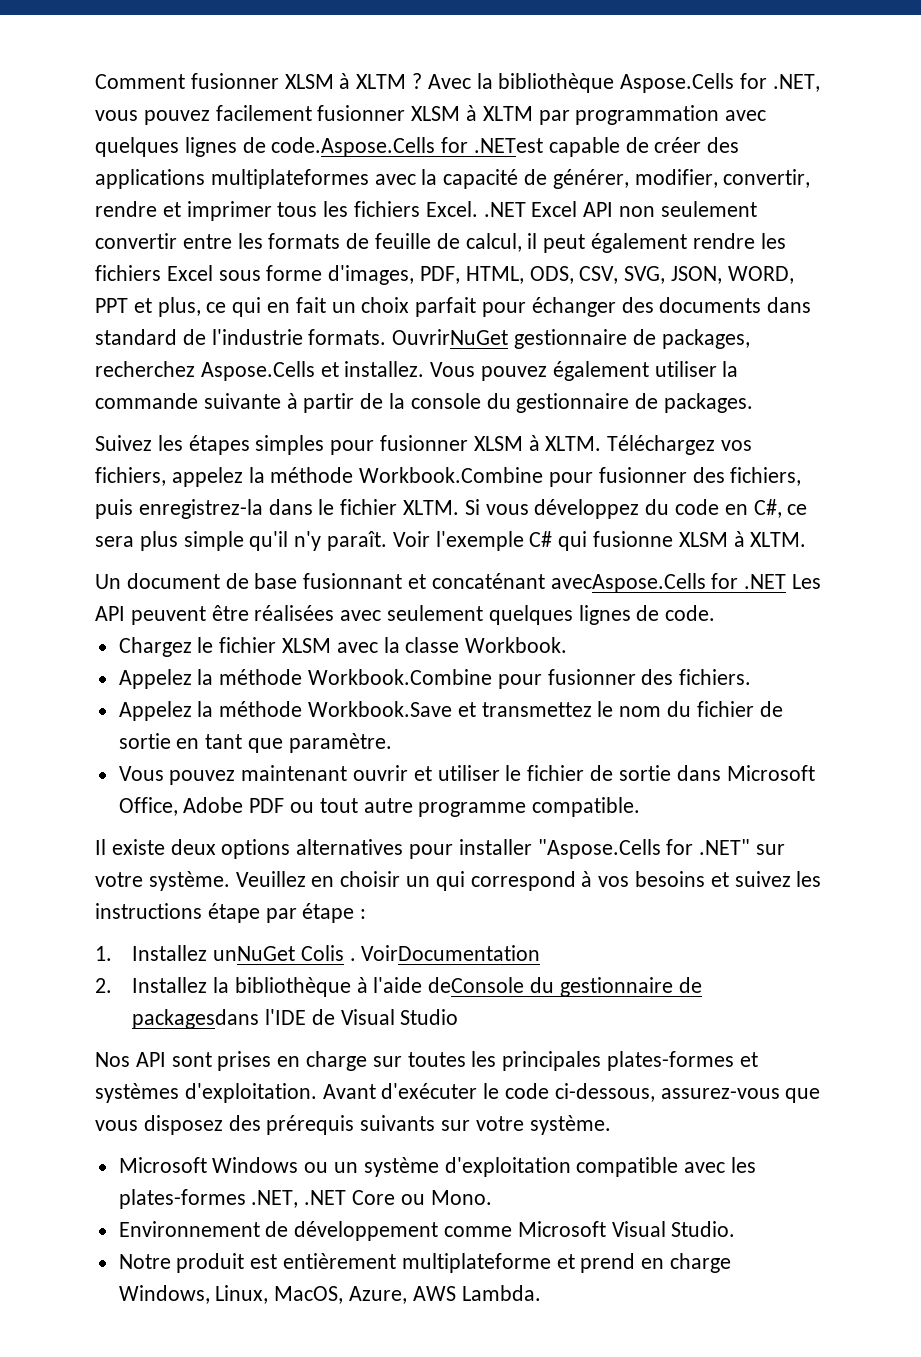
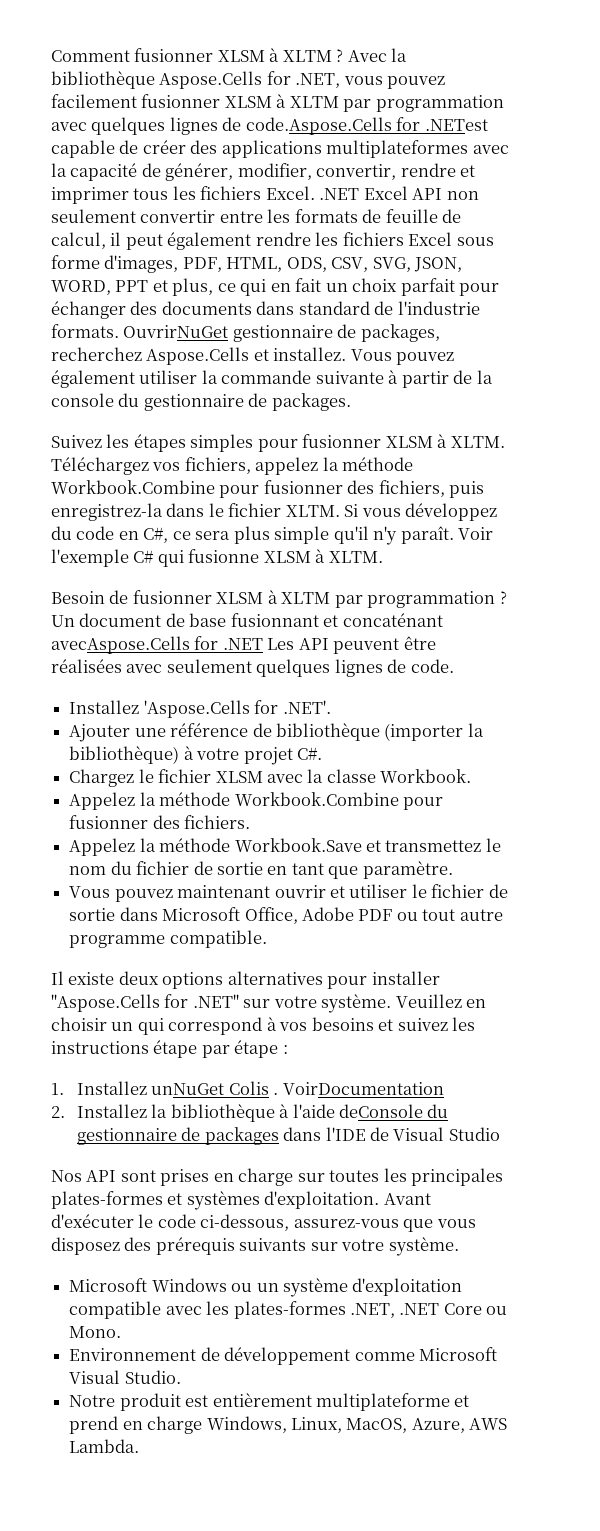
+ Besoin de fusionner XLSM à XLTM par programmation ?
+ Installez 'Aspose.Cells for .NET'.
+ Ajouter une référence de bibliothèque (importer la bibliothèque) à votre projet C#.
- 2. Installez la bibliothèque à l'aide deConsole du gestionnaire de packagesdans l'IDE de Visual Studio
+ 2. Installez la bibliothèque à l'aide deConsole du gestionnaire de packages dans l'IDE de Visual Studio

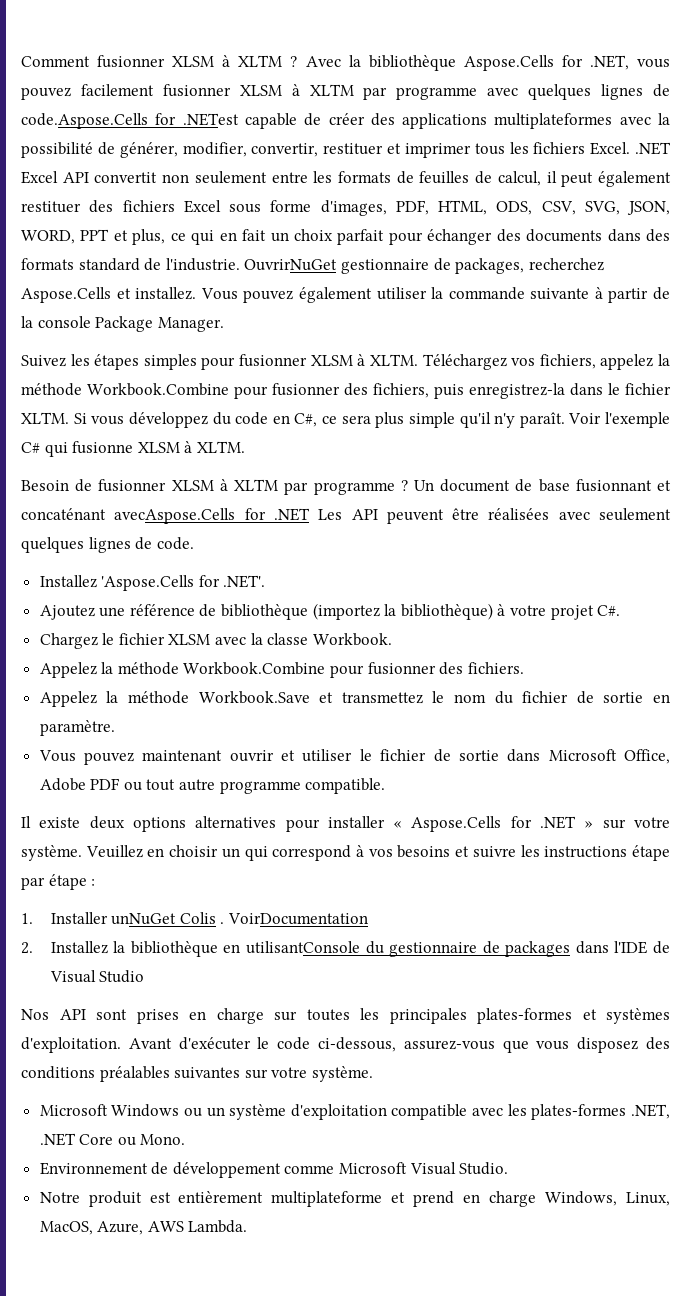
- Avec la bibliothèque Aspose.Cells for .NET, vous pouvez facilement fusionner XLSM à XLTM par programmation avec quelques lignes de code.Aspose.Cells for .NETest capable de créer des applications multiplateformes avec la capacité de générer, modifier, convertir, rendre et imprimer tous les fichiers Excel. .NET Excel API non seulement convertir entre les formats de feuille de calcul, il peut également rendre les fichiers Excel sous forme d'images, PDF, HTML, ODS, CSV, SVG, JSON, WORD, PPT et plus, ce qui en fait un choix parfait pour échanger des documents dans standard de l'industrie formats.
+ Avec la bibliothèque Aspose.Cells for .NET, vous pouvez facilement fusionner XLSM à XLTM par programme avec quelques lignes de code.Aspose.Cells for .NETest capable de créer des applications multiplateformes avec la possibilité de générer, modifier, convertir, restituer et imprimer tous les fichiers Excel. .NET Excel API convertit non seulement entre les formats de feuilles de calcul, il peut également restituer des fichiers Excel sous forme d'images, PDF, HTML, ODS, CSV, SVG, JSON, WORD, PPT et plus, ce qui en fait un choix parfait pour échanger des documents dans des formats standard de l'industrie.
- Vous pouvez également utiliser la commande suivante à partir de la console du gestionnaire de packages.
+ Vous pouvez également utiliser la commande suivante à partir de la console Package Manager.
- Besoin de fusionner XLSM à XLTM par programmation ?
+ Besoin de fusionner XLSM à XLTM par programme ?
- Ajouter une référence de bibliothèque (importer la bibliothèque) à votre projet C#.
+ Ajoutez une référence de bibliothèque (importez la bibliothèque) à votre projet C#.
- Appelez la méthode Workbook.Save et transmettez le nom du fichier de sortie en tant que paramètre.
+ Appelez la méthode Workbook.Save et transmettez le nom du fichier de sortie en paramètre.
- Il existe deux options alternatives pour installer "Aspose.Cells for .NET" sur votre système.
+ Il existe deux options alternatives pour installer « Aspose.Cells for .NET » sur votre système.
- Veuillez en choisir un qui correspond à vos besoins et suivez les instructions étape par étape :
+ Veuillez en choisir un qui correspond à vos besoins et suivre les instructions étape par étape :
- 1. Installez unNuGet Colis .
+ 1. Installer unNuGet Colis .
- 2. Installez la bibliothèque à l'aide deConsole du gestionnaire de packages dans l'IDE de Visual Studio
+ 2. Installez la bibliothèque en utilisantConsole du gestionnaire de packages dans l'IDE de Visual Studio
- Avant d'exécuter le code ci-dessous, assurez-vous que vous disposez des prérequis suivants sur votre système.
+ Avant d'exécuter le code ci-dessous, assurez-vous que vous disposez des conditions préalables suivantes sur votre système.

